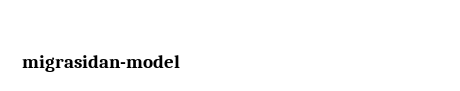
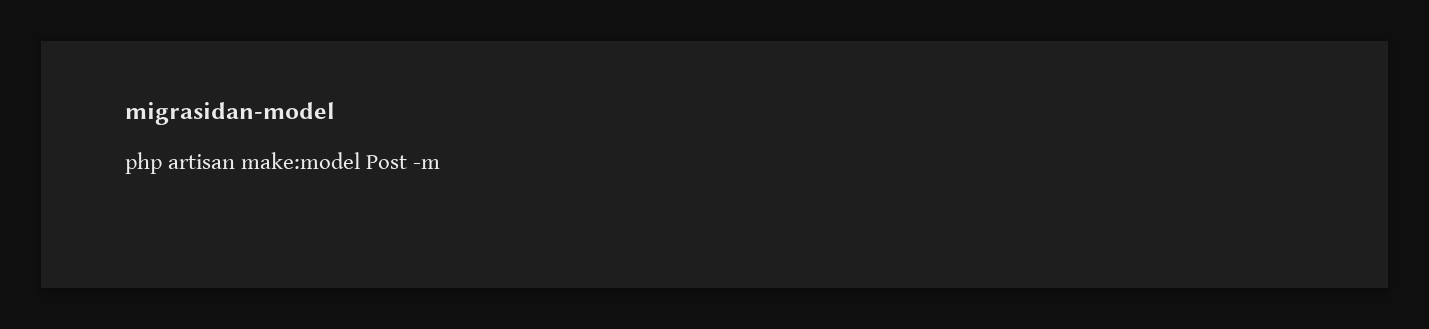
+ php artisan make:model Post -m

